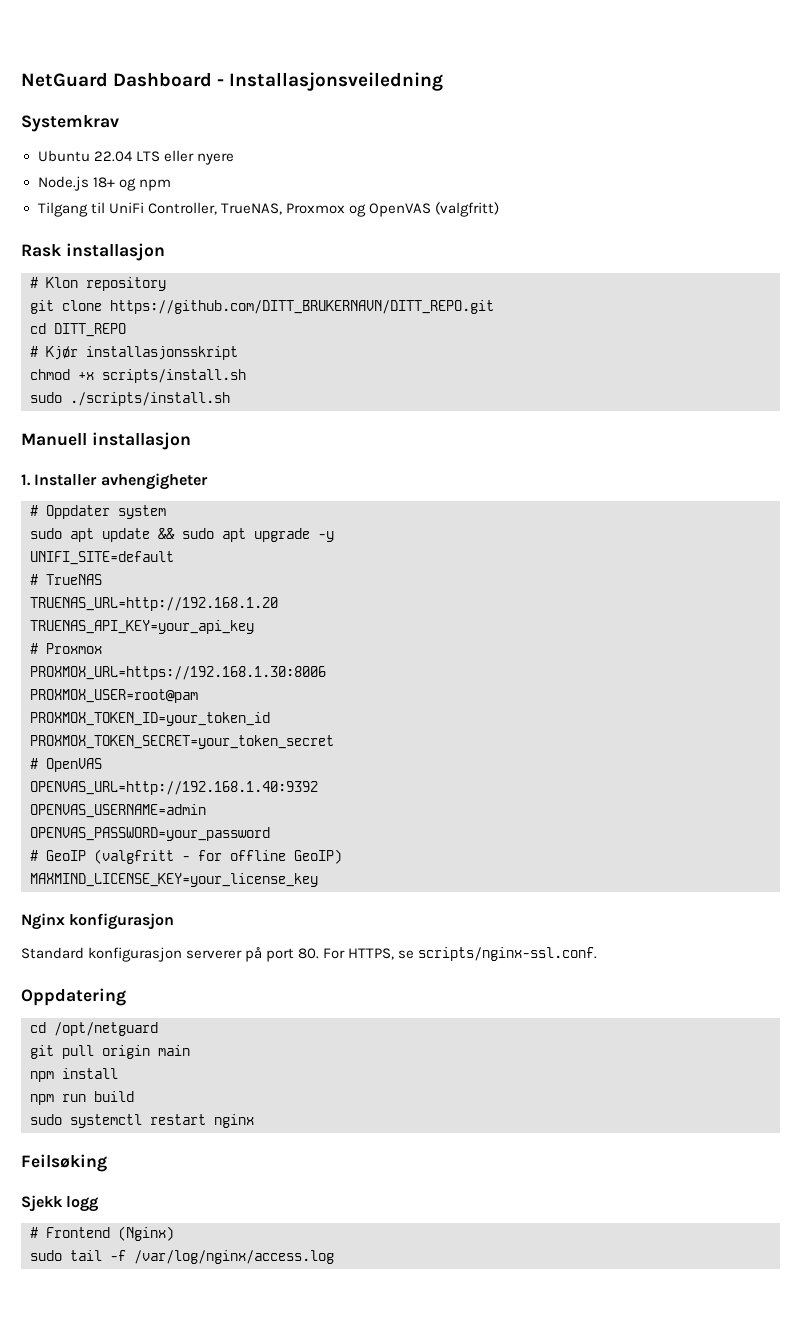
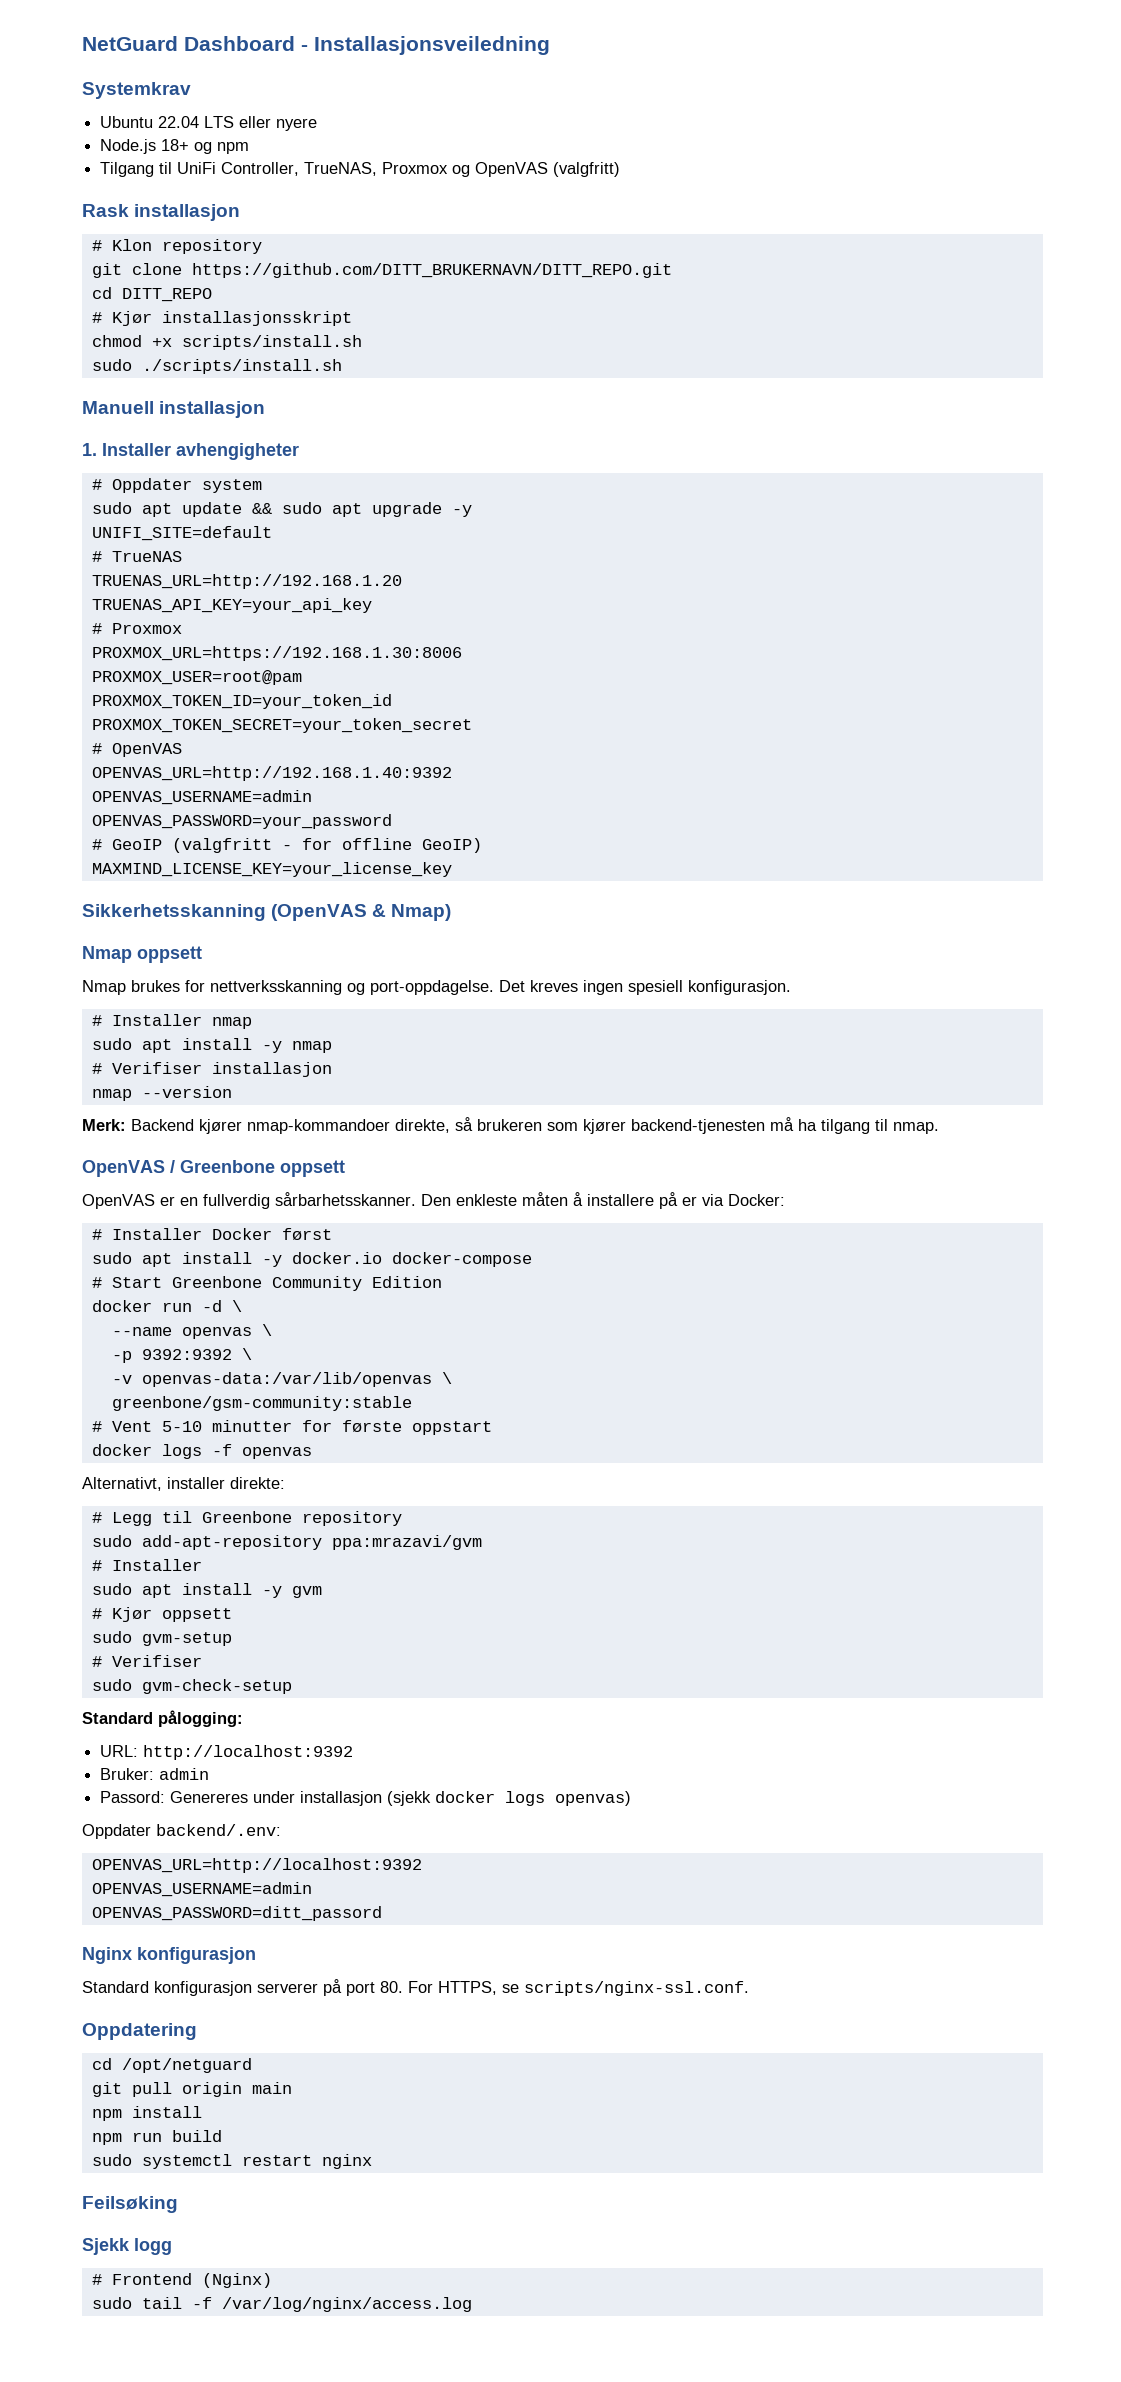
+ Sikkerhetsskanning (OpenVAS & Nmap)
+ Nmap oppsett
+ Nmap brukes for nettverksskanning og port-oppdagelse. Det kreves ingen spesiell konfigurasjon.
+ # Installer nmap
+ sudo apt install -y nmap
+ # Verifiser installasjon
+ nmap --version
+ Merk: Backend kjører nmap-kommandoer direkte, så brukeren som kjører backend-tjenesten må ha tilgang til nmap.
+ OpenVAS / Greenbone oppsett
+ OpenVAS er en fullverdig sårbarhetsskanner. Den enkleste måten å installere på er via Docker:
+ # Installer Docker først
+ sudo apt install -y docker.io docker-compose
+ # Start Greenbone Community Edition
+ docker run -d \
+ --name openvas \
+ -p 9392:9392 \
+ -v openvas-data:/var/lib/openvas \
+ greenbone/gsm-community:stable
+ # Vent 5-10 minutter for første oppstart
+ docker logs -f openvas
+ Alternativt, installer direkte:
+ # Legg til Greenbone repository
+ sudo add-apt-repository ppa:mrazavi/gvm
+ # Installer
+ sudo apt install -y gvm
+ # Kjør oppsett
+ sudo gvm-setup
+ # Verifiser
+ sudo gvm-check-setup
+ Standard pålogging:
+ URL: http://localhost:9392
+ Bruker: admin
+ Passord: Genereres under installasjon (sjekk docker logs openvas)
+ Oppdater backend/.env:
+ OPENVAS_URL=http://localhost:9392
+ OPENVAS_USERNAME=admin
+ OPENVAS_PASSWORD=ditt_passord

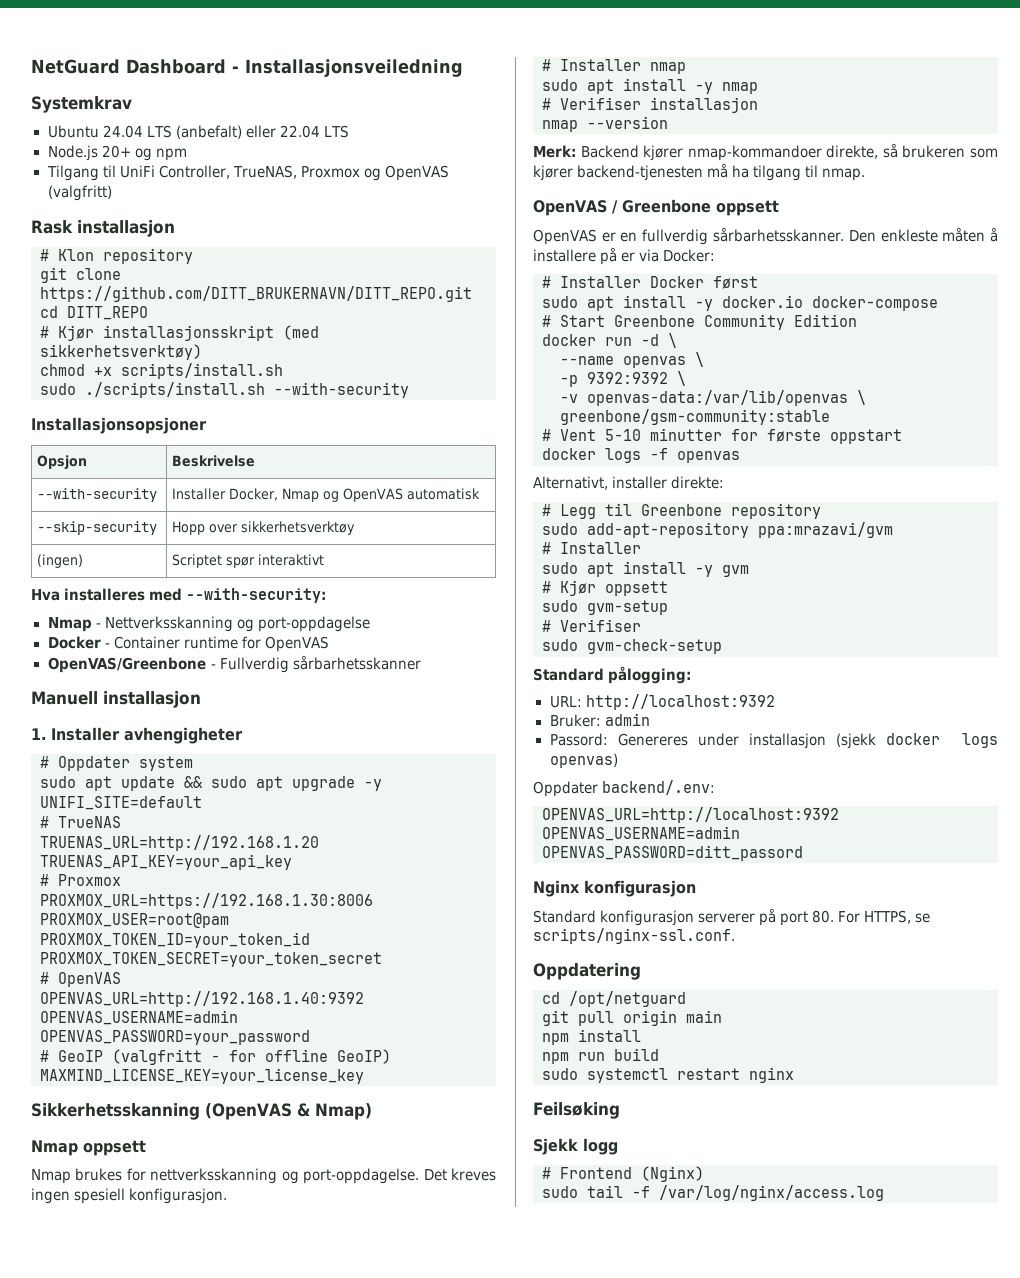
- Ubuntu 22.04 LTS eller nyere
+ Ubuntu 24.04 LTS (anbefalt) eller 22.04 LTS
- Node.js 18+ og npm
+ Node.js 20+ og npm
- # Kjør installasjonsskript
+ # Kjør installasjonsskript (med sikkerhetsverktøy)
- sudo ./scripts/install.sh
+ sudo ./scripts/install.sh --with-security
+ Installasjonsopsjoner
+ Opsjon | Beskrivelse
+ --with-security | Installer Docker, Nmap og OpenVAS automatisk
+ --skip-security | Hopp over sikkerhetsverktøy
+ (ingen) | Scriptet spør interaktivt
+ Hva installeres med --with-security:
+ Nmap - Nettverksskanning og port-oppdagelse
+ Docker - Container runtime for OpenVAS
+ OpenVAS/Greenbone - Fullverdig sårbarhetsskanner

